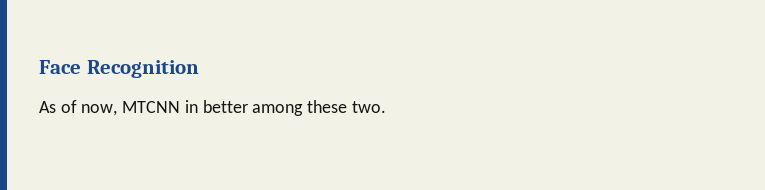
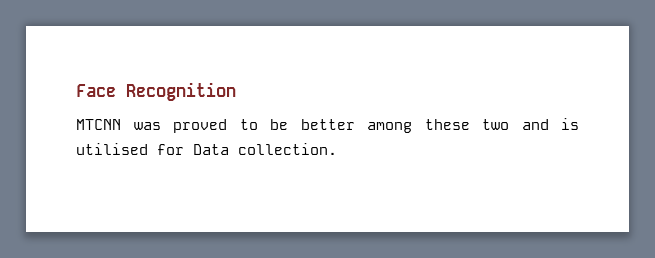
- As of now, MTCNN in better among these two.
+ MTCNN was proved to be better among these two and is utilised for Data collection.

